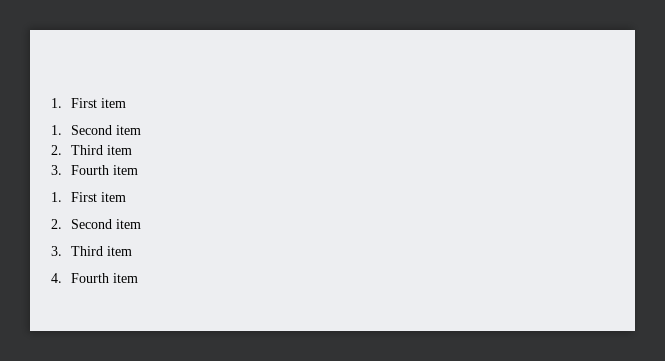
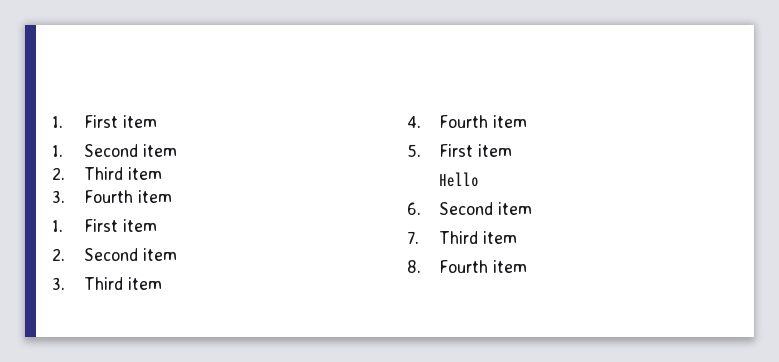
+ 5. First item
+ Hello
+ 6. Second item
+ 7. Third item
+ 8. Fourth item

